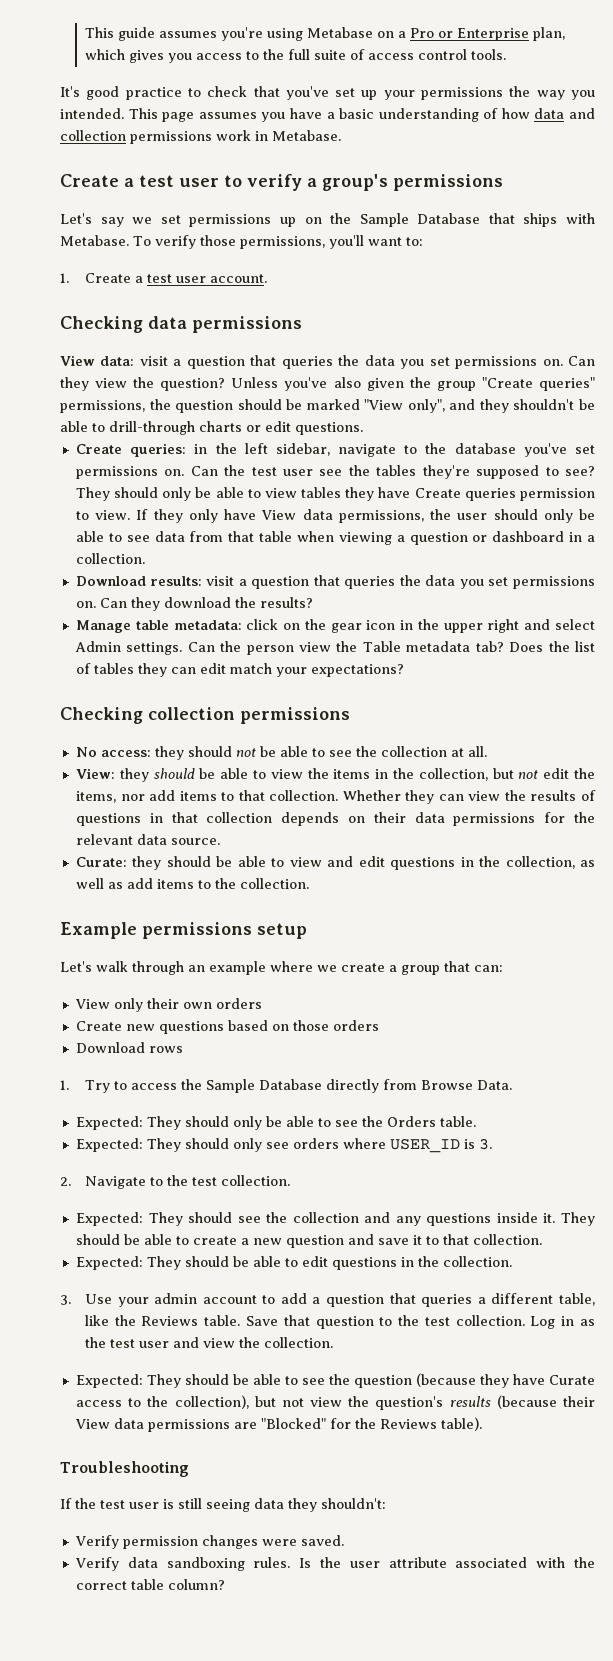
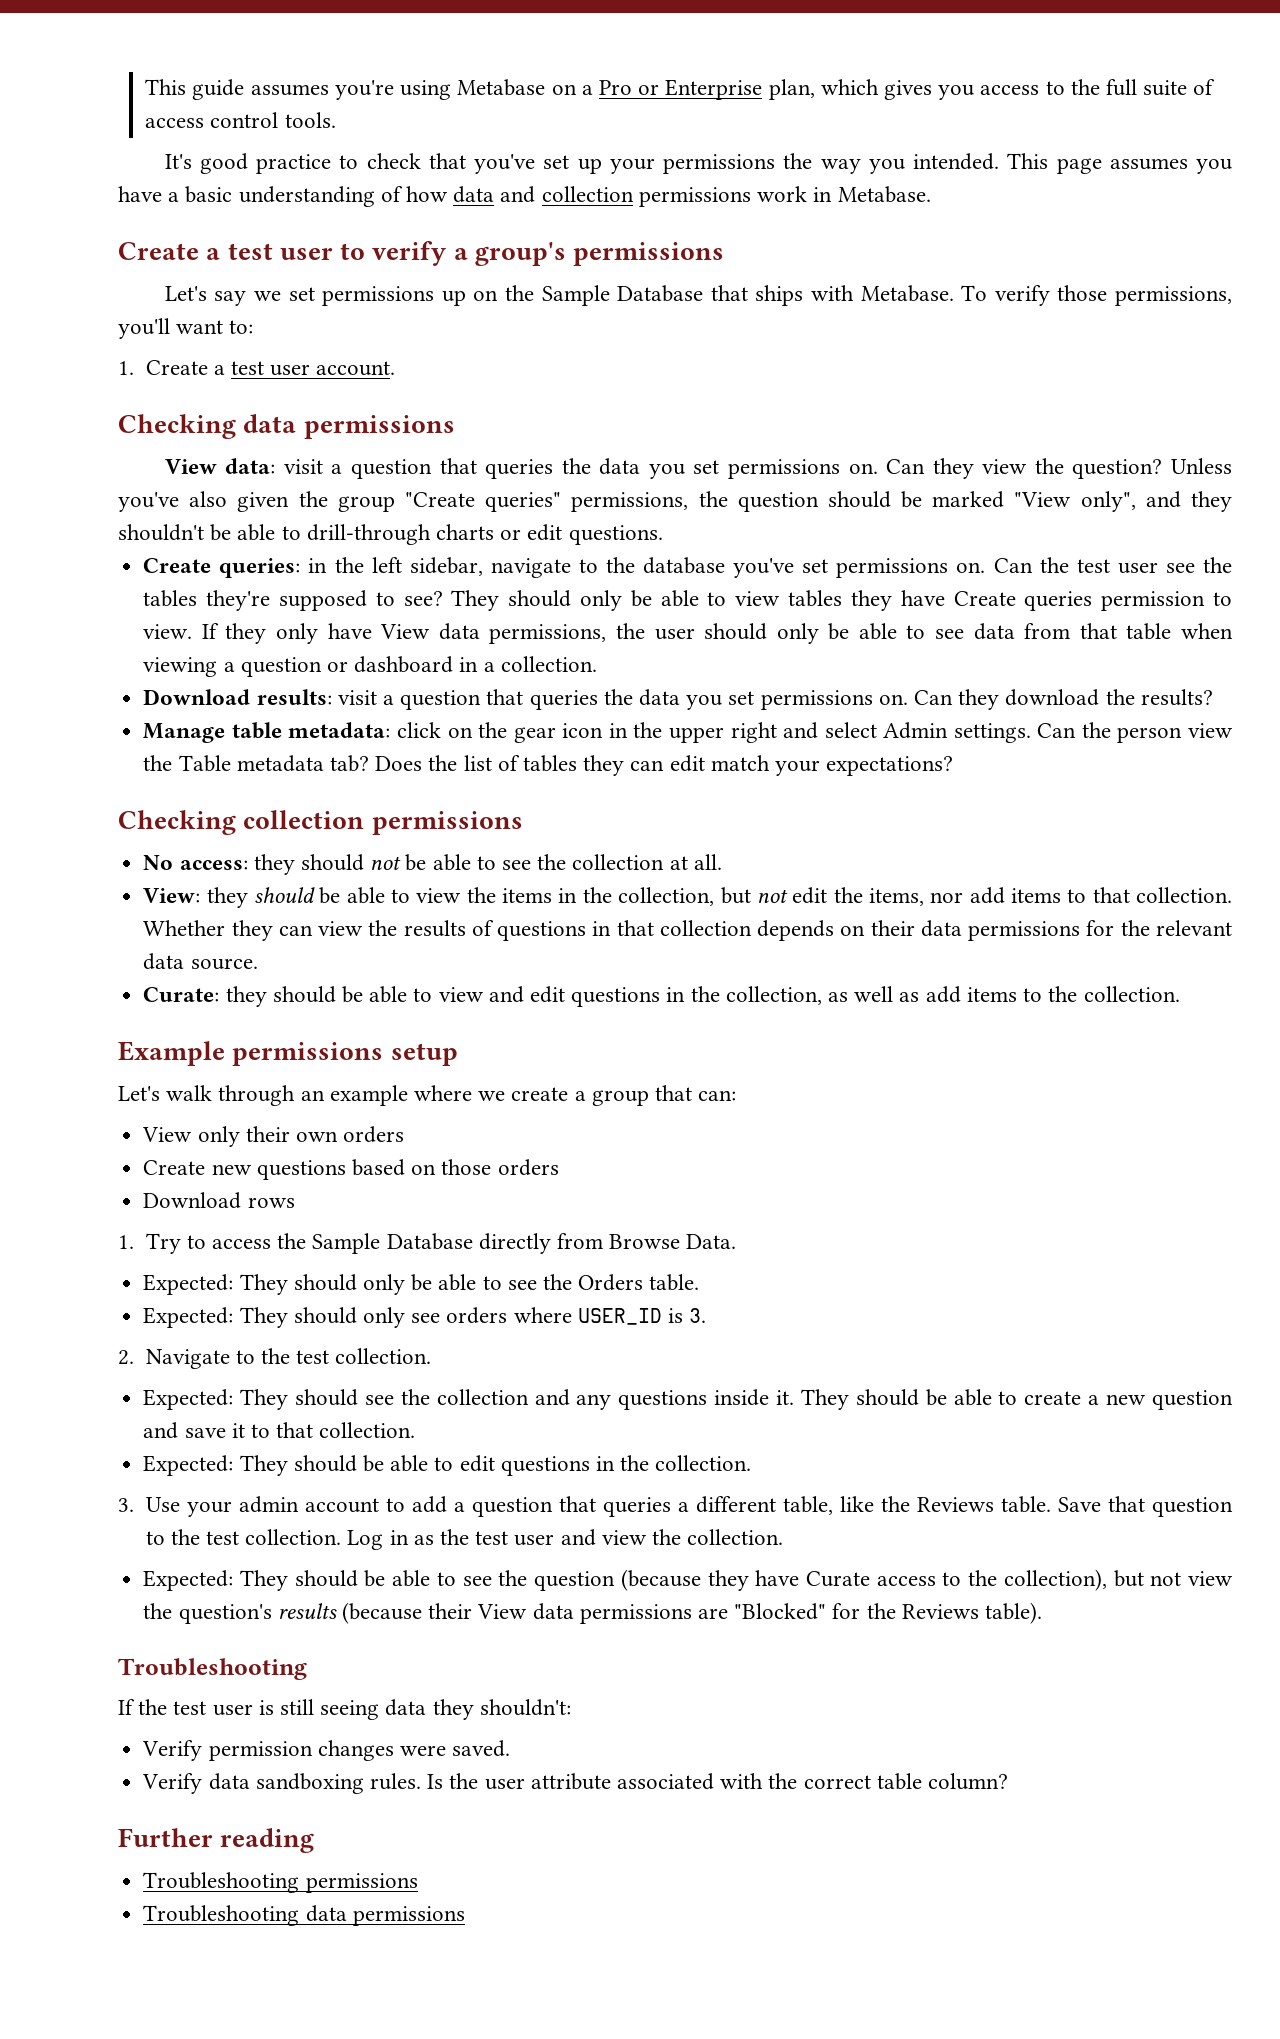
+ Further reading
+ Troubleshooting permissions
+ Troubleshooting data permissions

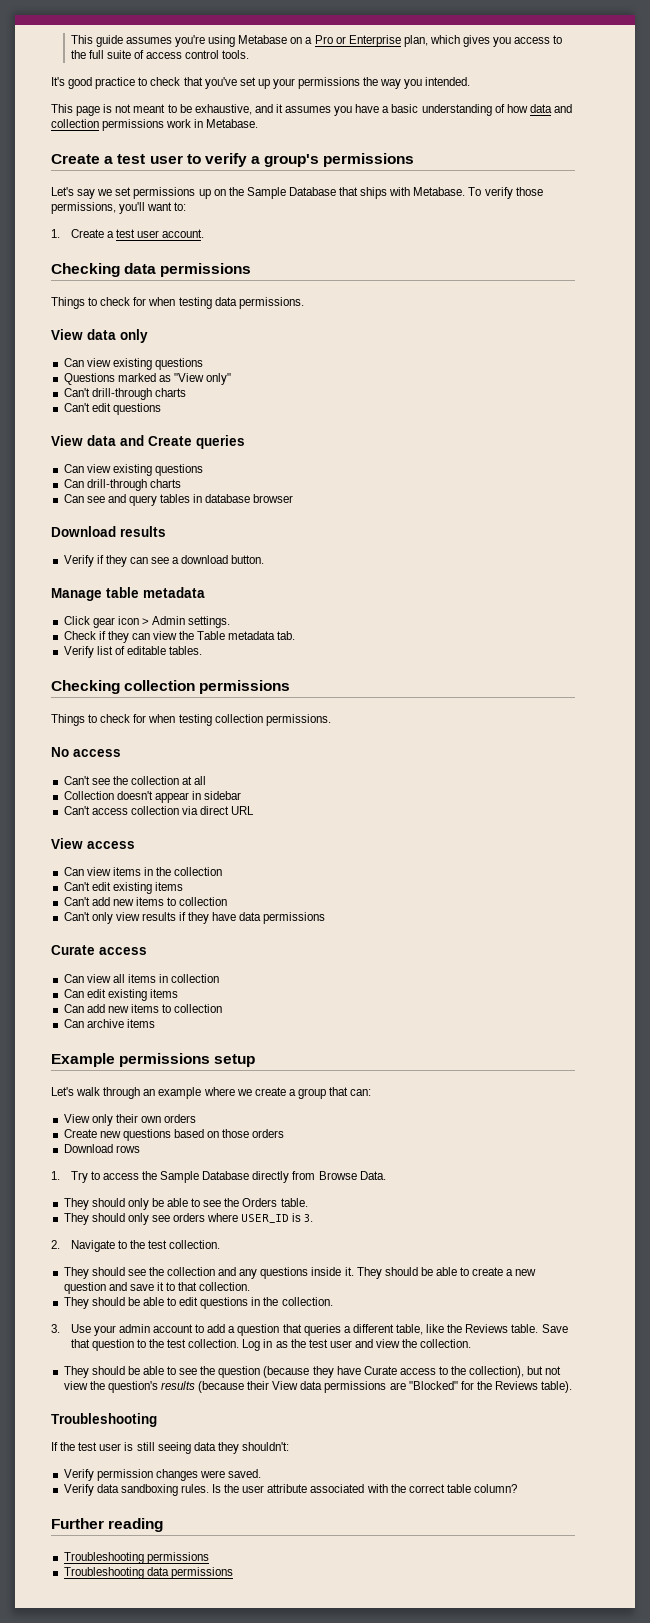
- It's good practice to check that you've set up your permissions the way you intended. This page assumes you have a basic understanding of how data and collection permissions work in Metabase.
+ It's good practice to check that you've set up your permissions the way you intended.
+ This page is not meant to be exhaustive, and it assumes you have a basic understanding of how data and collection permissions work in Metabase.
- View data: visit a question that queries the data you set permissions on. Can they view the question? Unless you've also given the group "Create queries" permissions, the question should be marked "View only", and they shouldn't be able to drill-through charts or edit questions.
- Create queries: in the left sidebar, navigate to the database you've set permissions on. Can the test user see the tables they're supposed to see? They should only be able to view tables they have Create queries permission to view. If they only have View data permissions, the user should only be able to see data from that table when viewing a question or dashboard in a collection.
- Download results: visit a question that queries the data you set permissions on. Can they download the results?
- Manage table metadata: click on the gear icon in the upper right and select Admin settings. Can the person view the Table metadata tab? Does the list of tables they can edit match your expectations?
+ Things to check for when testing data permissions.
+ View data only
+ Can view existing questions
+ Questions marked as "View only"
+ Can't drill-through charts
+ Can't edit questions
+ View data and Create queries
+ Can view existing questions
+ Can drill-through charts
+ Can see and query tables in database browser
+ Download results
+ Verify if they can see a download button.
+ Manage table metadata
+ Click gear icon > Admin settings.
+ Check if they can view the Table metadata tab.
+ Verify list of editable tables.
  Checking collection permissions
- No access: they should not be able to see the collection at all.
- View: they should be able to view the items in the collection, but not edit the items, nor add items to that collection. Whether they can view the results of questions in that collection depends on their data permissions for the relevant data source.
- Curate: they should be able to view and edit questions in the collection, as well as add items to the collection.
+ Things to check for when testing collection permissions.
+ No access
+ Can't see the collection at all
+ Collection doesn't appear in sidebar
+ Can't access collection via direct URL
+ View access
+ Can view items in the collection
+ Can't edit existing items
+ Can't add new items to collection
+ Can't only view results if they have data permissions
+ Curate access
+ Can view all items in collection
+ Can edit existing items
+ Can add new items to collection
+ Can archive items
- Expected: They should only be able to see the Orders table.
+ They should only be able to see the Orders table.
- Expected: They should only see orders where USER_ID is 3.
+ They should only see orders where USER_ID is 3.
- Expected: They should see the collection and any questions inside it.
+ They should see the collection and any questions inside it.
- Expected: They should be able to edit questions in the collection.
+ They should be able to edit questions in the collection.
- Expected: They should be able to see the question (because they have Curate access to the collection), but not view the question's results (because their View data permissions are "Blocked" for the Reviews table).
+ They should be able to see the question (because they have Curate access to the collection), but not view the question's results (because their View data permissions are "Blocked" for the Reviews table).

